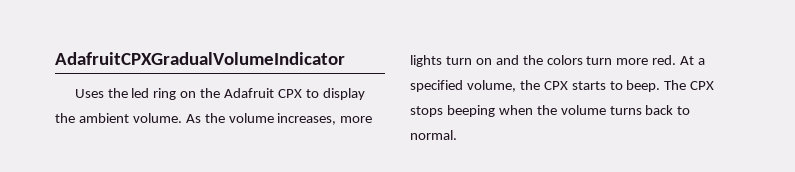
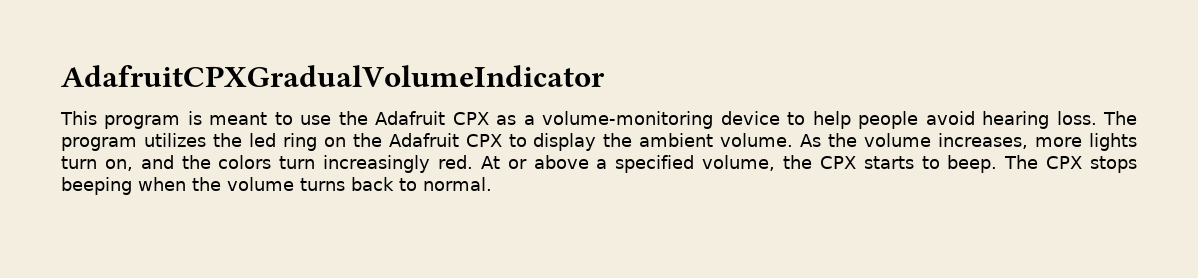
- Uses the led ring on the Adafruit CPX to display the ambient volume.
+ This program is meant to use the Adafruit CPX as a volume-monitoring device to help people avoid hearing loss. The program utilizes the led ring on the Adafruit CPX to display the ambient volume.
- As the volume increases, more lights turn on and the colors turn more red.
+ As the volume increases, more lights turn on, and the colors turn increasingly red.
- At a specified volume, the CPX starts to beep.
+ At or above a specified volume, the CPX starts to beep.

